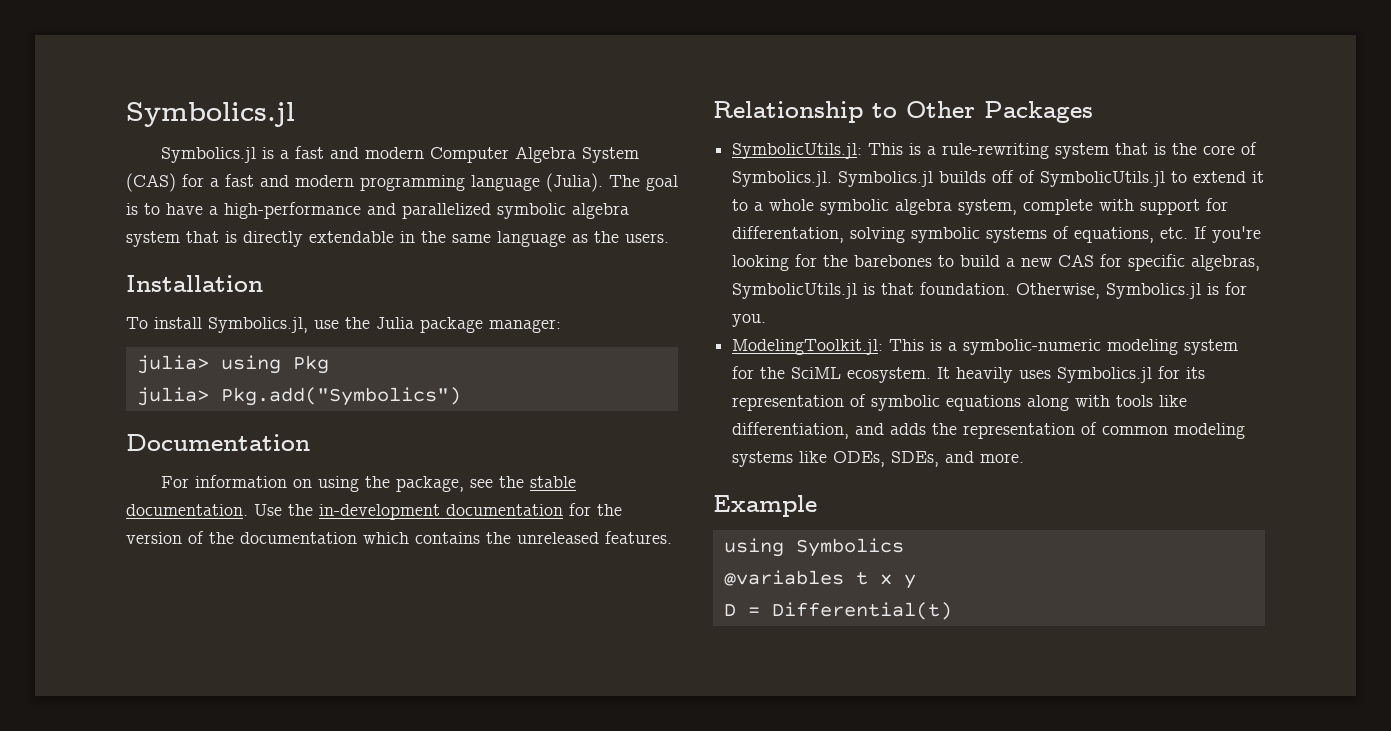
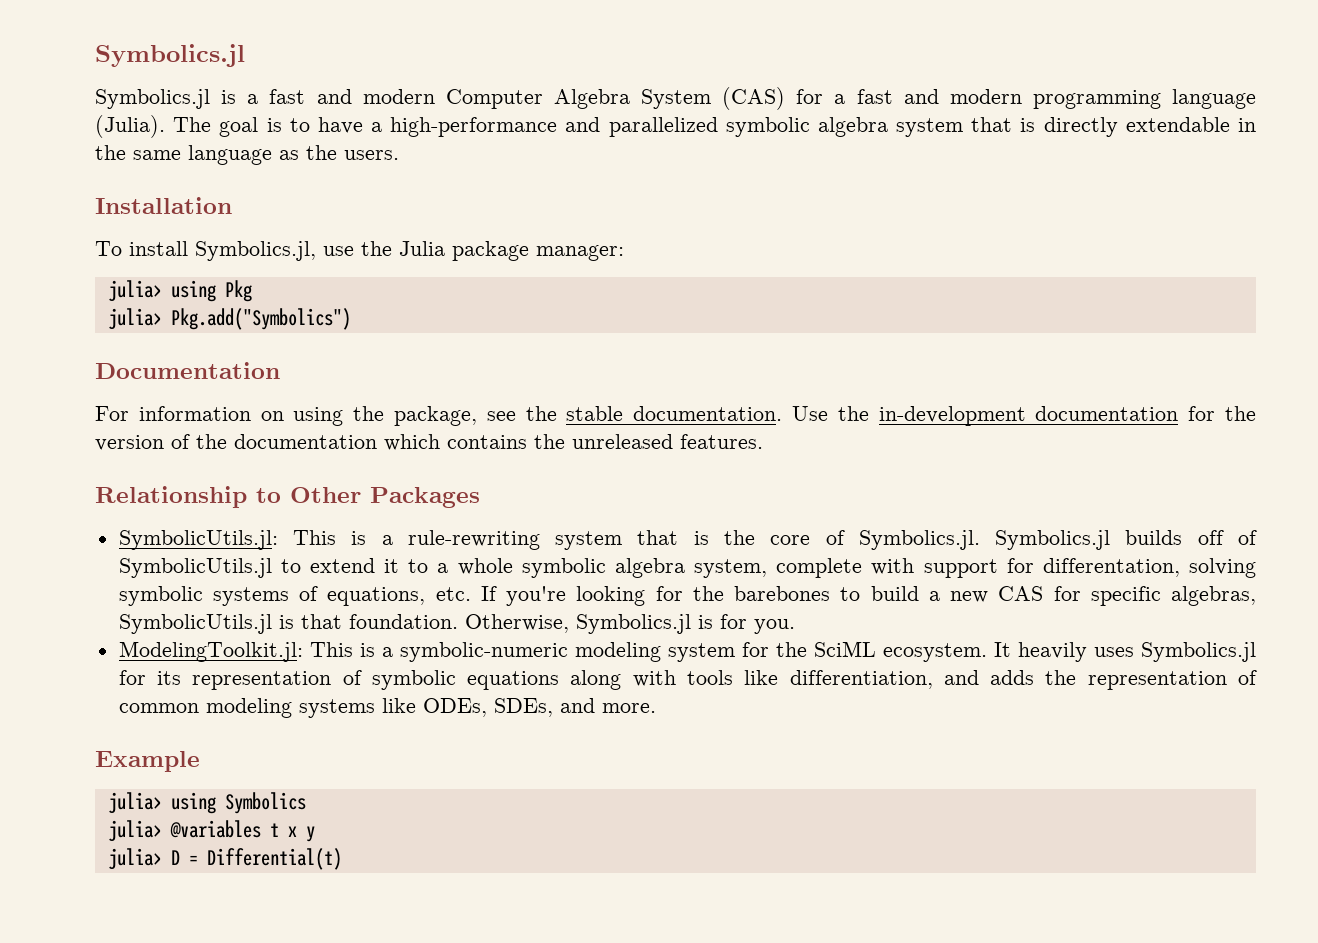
- using Symbolics
+ julia> using Symbolics
- @variables t x y
+ julia> @variables t x y
- D = Differential(t)
+ julia> D = Differential(t)

